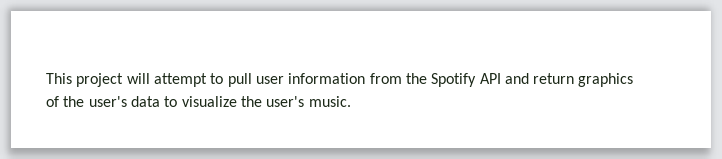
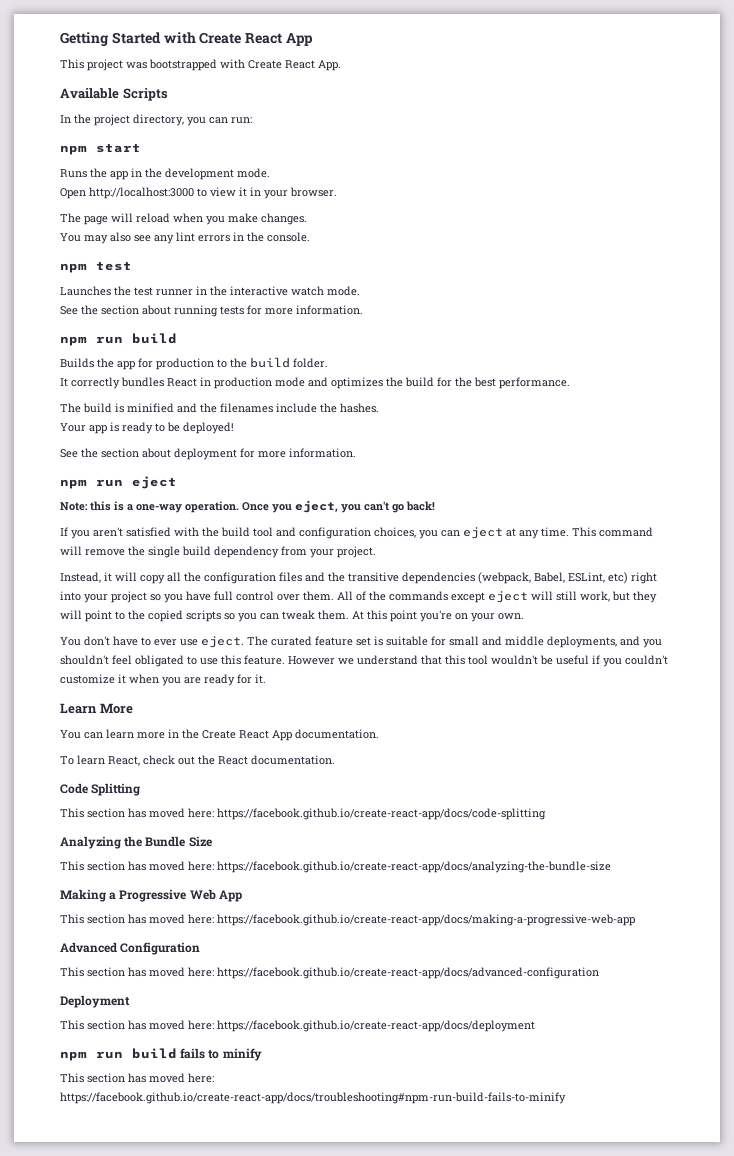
- This project will attempt to pull user information from the Spotify API and return graphics of the user's data to visualize the user's music.
+ Getting Started with Create React App
+ This project was bootstrapped with Create React App.
+ Available Scripts
+ In the project directory, you can run:
+ npm start
+ Runs the app in the development mode.
+ Open http://localhost:3000 to view it in your browser.
+ The page will reload when you make changes.
+ You may also see any lint errors in the console.
+ npm test
+ Launches the test runner in the interactive watch mode.
+ See the section about running tests for more information.
+ npm run build
+ Builds the app for production to the build folder.
+ It correctly bundles React in production mode and optimizes the build for the best performance.
+ The build is minified and the filenames include the hashes.
+ Your app is ready to be deployed!
+ See the section about deployment for more information.
+ npm run eject
+ Note: this is a one-way operation. Once you eject, you can't go back!
+ If you aren't satisfied with the build tool and configuration choices, you can eject at any time. This command will remove the single build dependency from your project.
+ Instead, it will copy all the configuration files and the transitive dependencies (webpack, Babel, ESLint, etc) right into your project so you have full control over them. All of the commands except eject will still work, but they will point to the copied scripts so you can tweak them. At this point you're on your own.
+ You don't have to ever use eject. The curated feature set is suitable for small and middle deployments, and you shouldn't feel obligated to use this feature. However we understand that this tool wouldn't be useful if you couldn't customize it when you are ready for it.
+ Learn More
+ You can learn more in the Create React App documentation.
+ To learn React, check out the React documentation.
+ Code Splitting
+ This section has moved here: https://facebook.github.io/create-react-app/docs/code-splitting
+ Analyzing the Bundle Size
+ This section has moved here: https://facebook.github.io/create-react-app/docs/analyzing-the-bundle-size
+ Making a Progressive Web App
+ This section has moved here: https://facebook.github.io/create-react-app/docs/making-a-progressive-web-app
+ Advanced Configuration
+ This section has moved here: https://facebook.github.io/create-react-app/docs/advanced-configuration
+ Deployment
+ This section has moved here: https://facebook.github.io/create-react-app/docs/deployment
+ npm run build fails to minify
+ This section has moved here: https://facebook.github.io/create-react-app/docs/troubleshooting#npm-run-build-fails-to-minify

